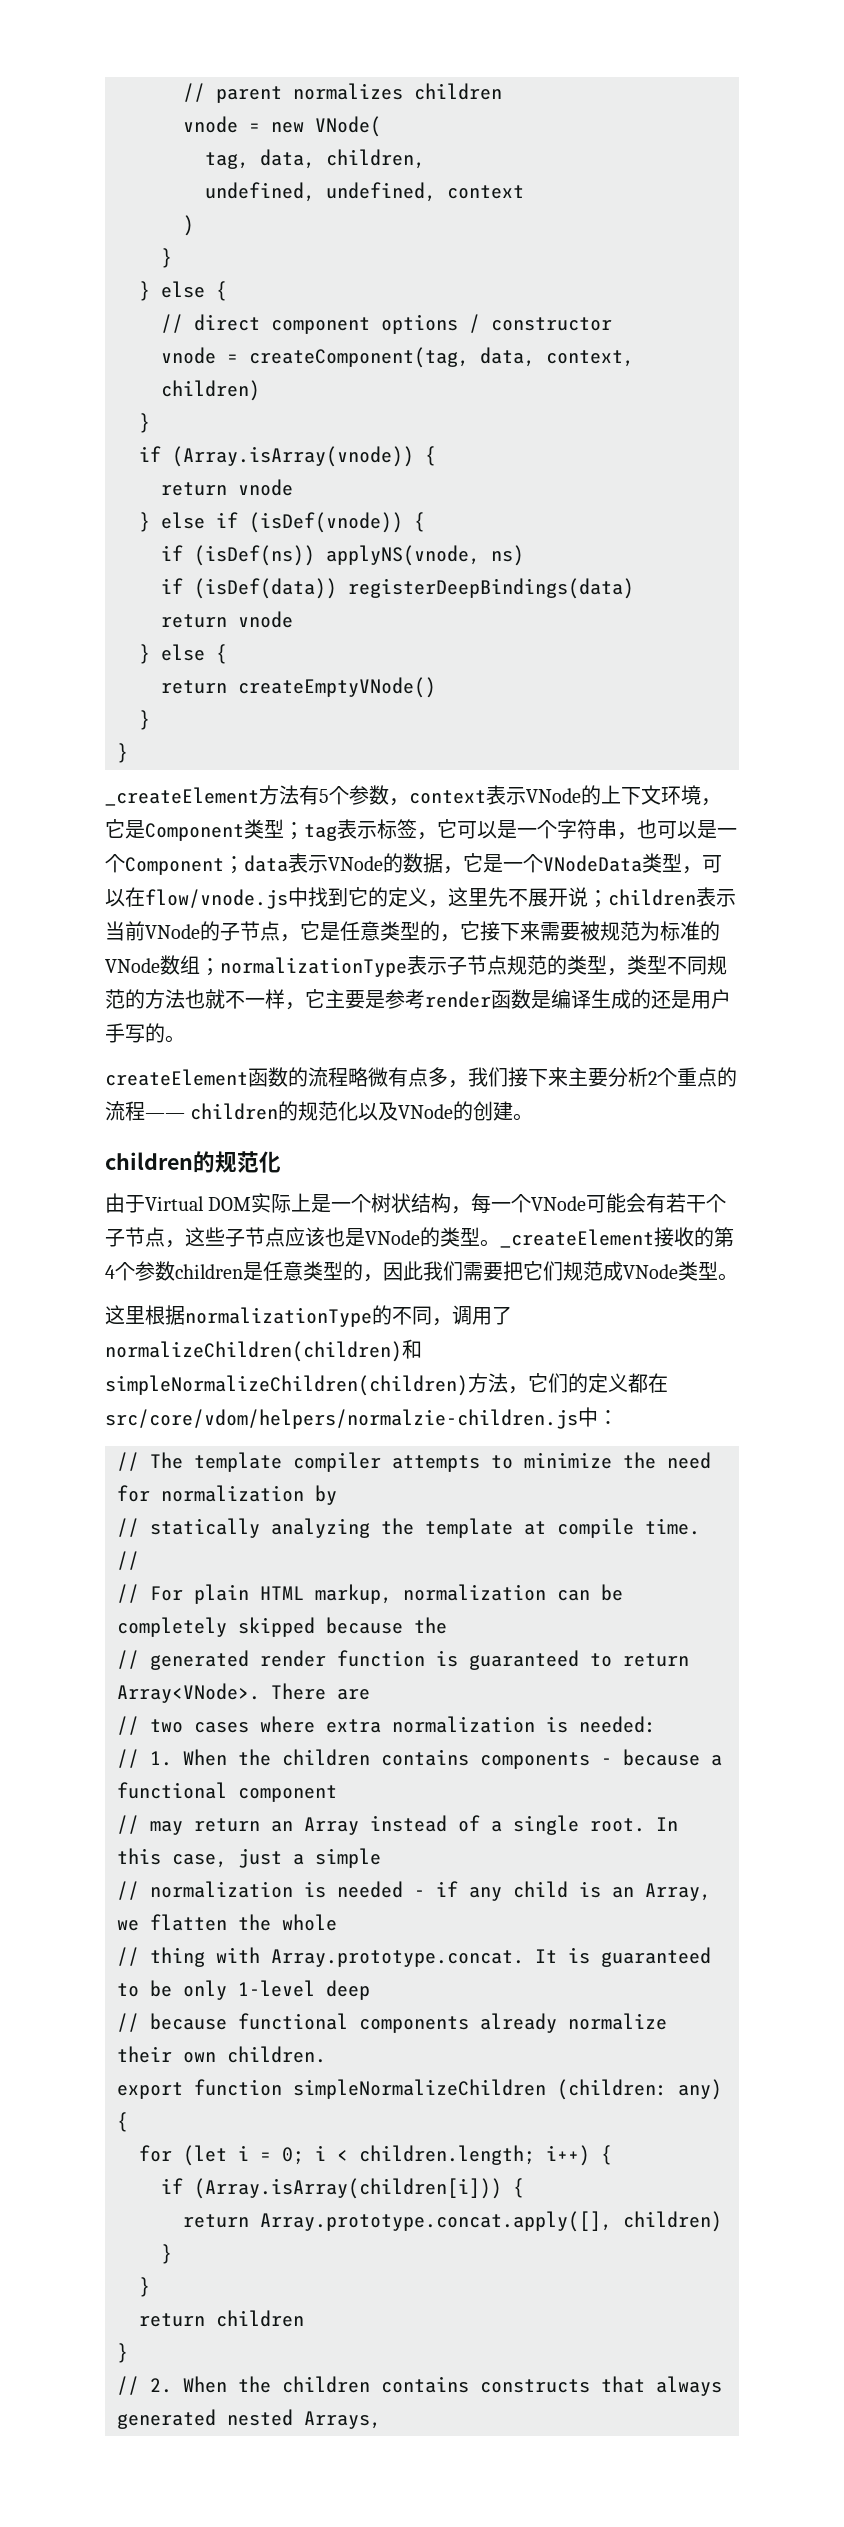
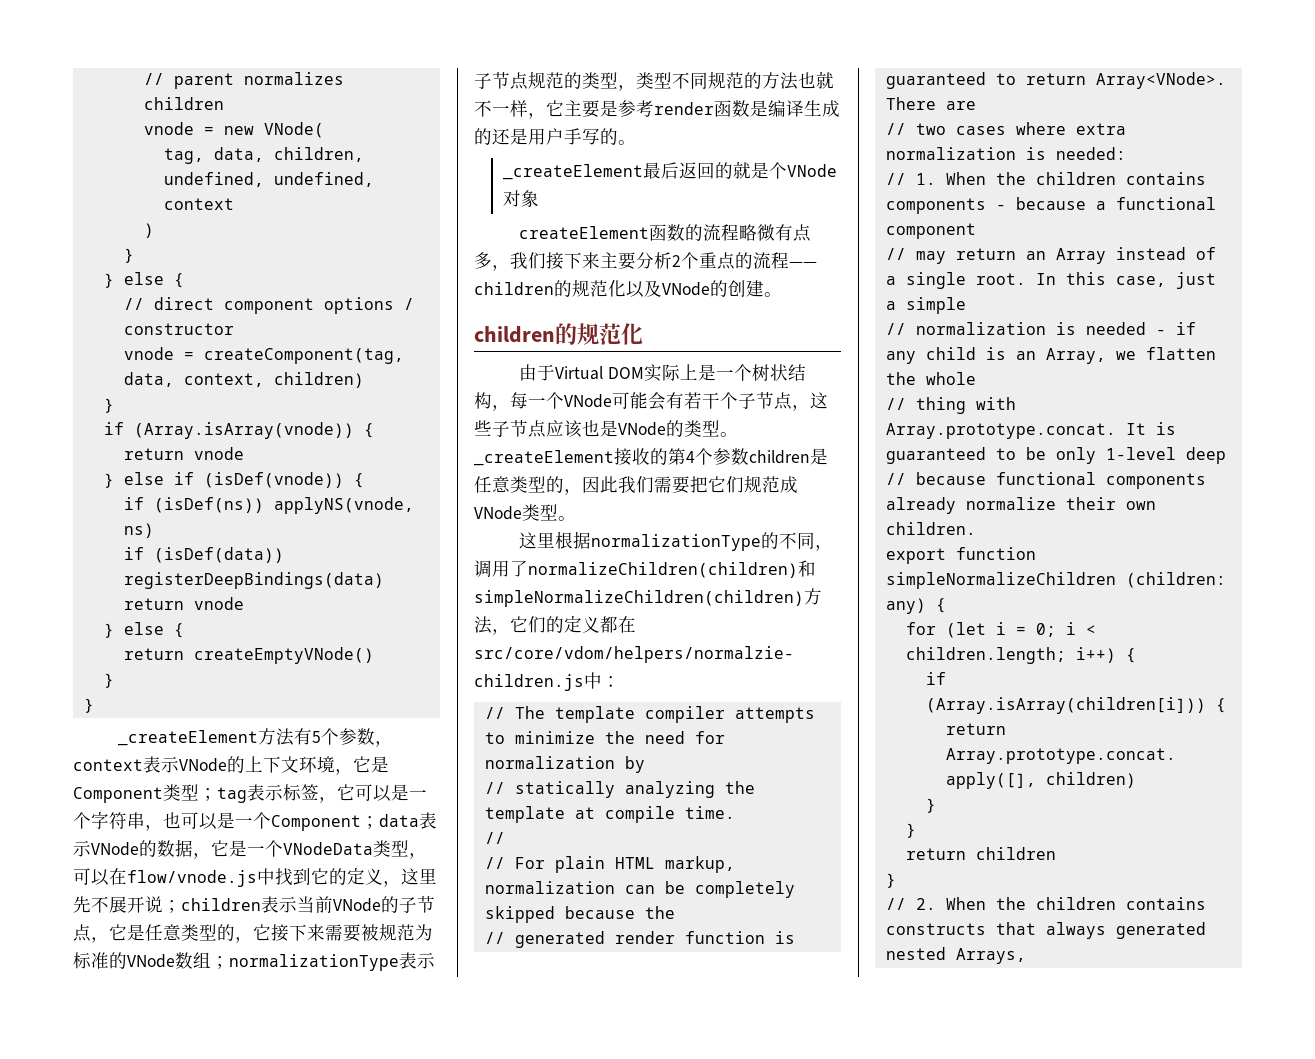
+ _createElement最后返回的就是个VNode对象

